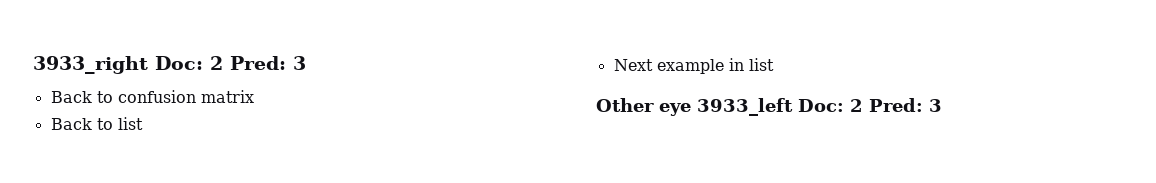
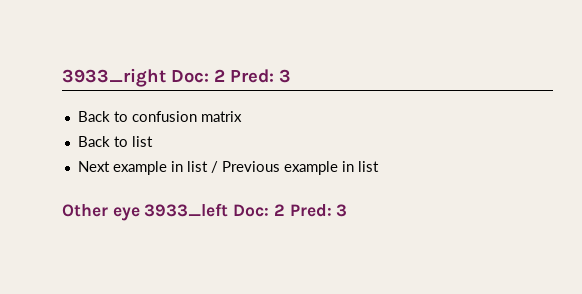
- Next example in list
+ Next example in list / Previous example in list

